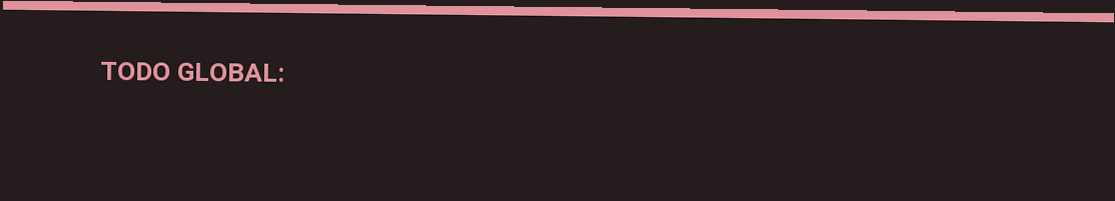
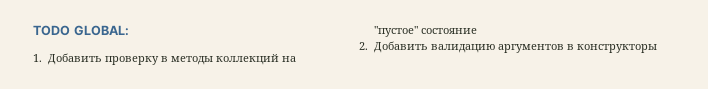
+ 1. Добавить проверку в методы коллекций на "пустое" состояние
+ 2. Добавить валидацию аргументов в конструкторы

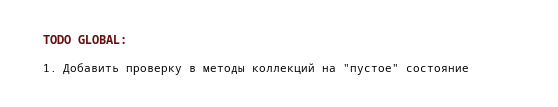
- 2. Добавить валидацию аргументов в конструкторы

